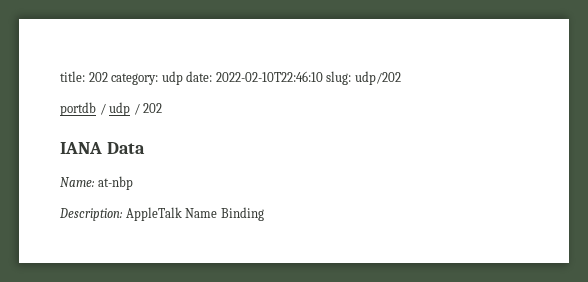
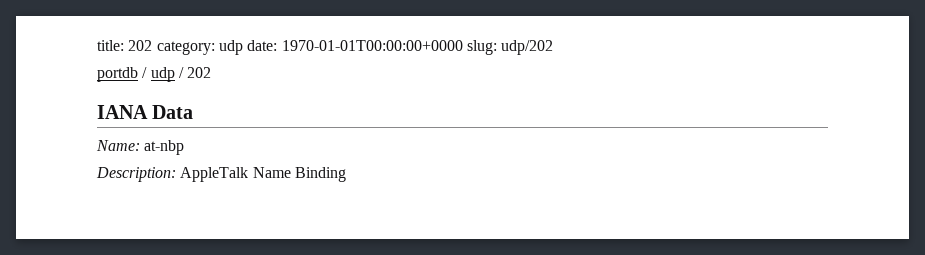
- title: 202 category: udp date: 2022-02-10T22:46:10 slug: udp/202
+ title: 202 category: udp date: 1970-01-01T00:00:00+0000 slug: udp/202

